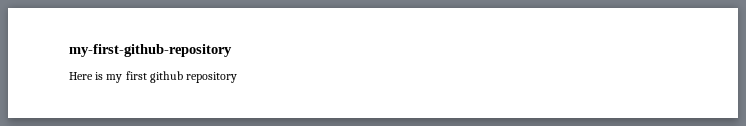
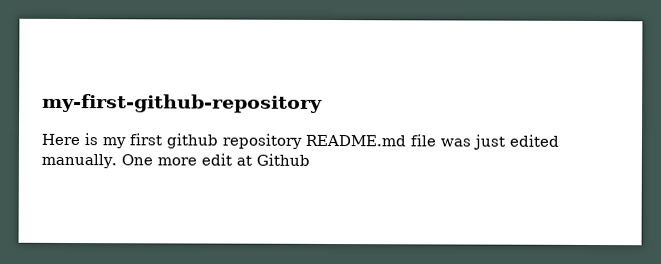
- Here is my first github repository
+ Here is my first github repository README.md file was just edited manually. One more edit at Github

